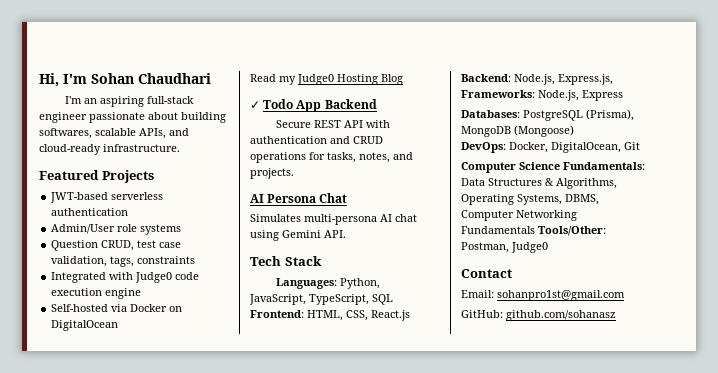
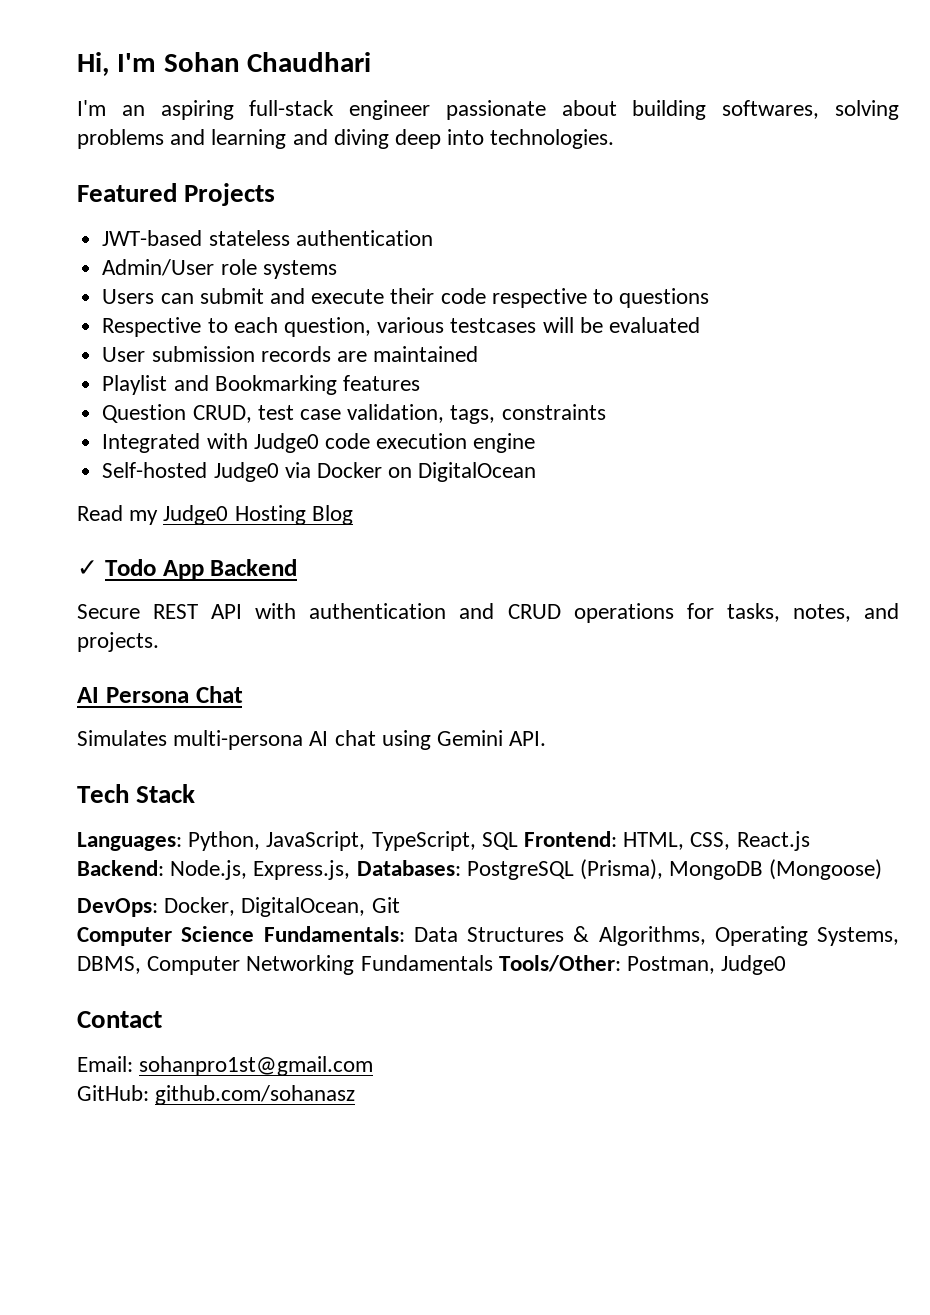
- I'm an aspiring full-stack engineer passionate about building softwares, scalable APIs, and cloud-ready infrastructure.
+ I'm an aspiring full-stack engineer passionate about building softwares, solving problems and learning and diving deep into technologies.
- JWT-based serverless authentication
+ JWT-based stateless authentication
+ Users can submit and execute their code respective to questions
+ Respective to each question, various testcases will be evaluated
+ User submission records are maintained
+ Playlist and Bookmarking features
- Self-hosted via Docker on DigitalOcean
+ Self-hosted Judge0 via Docker on DigitalOcean
- Languages: Python, JavaScript, TypeScript, SQL Frontend: HTML, CSS, React.js Backend: Node.js, Express.js, Frameworks: Node.js, Express
- Databases: PostgreSQL (Prisma), MongoDB (Mongoose)
+ Languages: Python, JavaScript, TypeScript, SQL Frontend: HTML, CSS, React.js Backend: Node.js, Express.js, Databases: PostgreSQL (Prisma), MongoDB (Mongoose)

